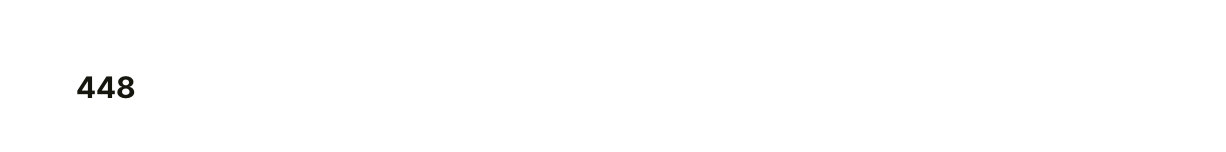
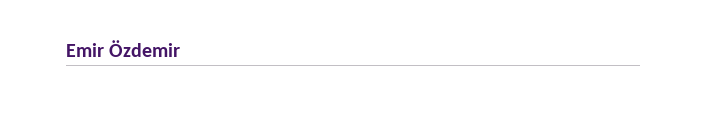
- 448
+ Emir Özdemir

